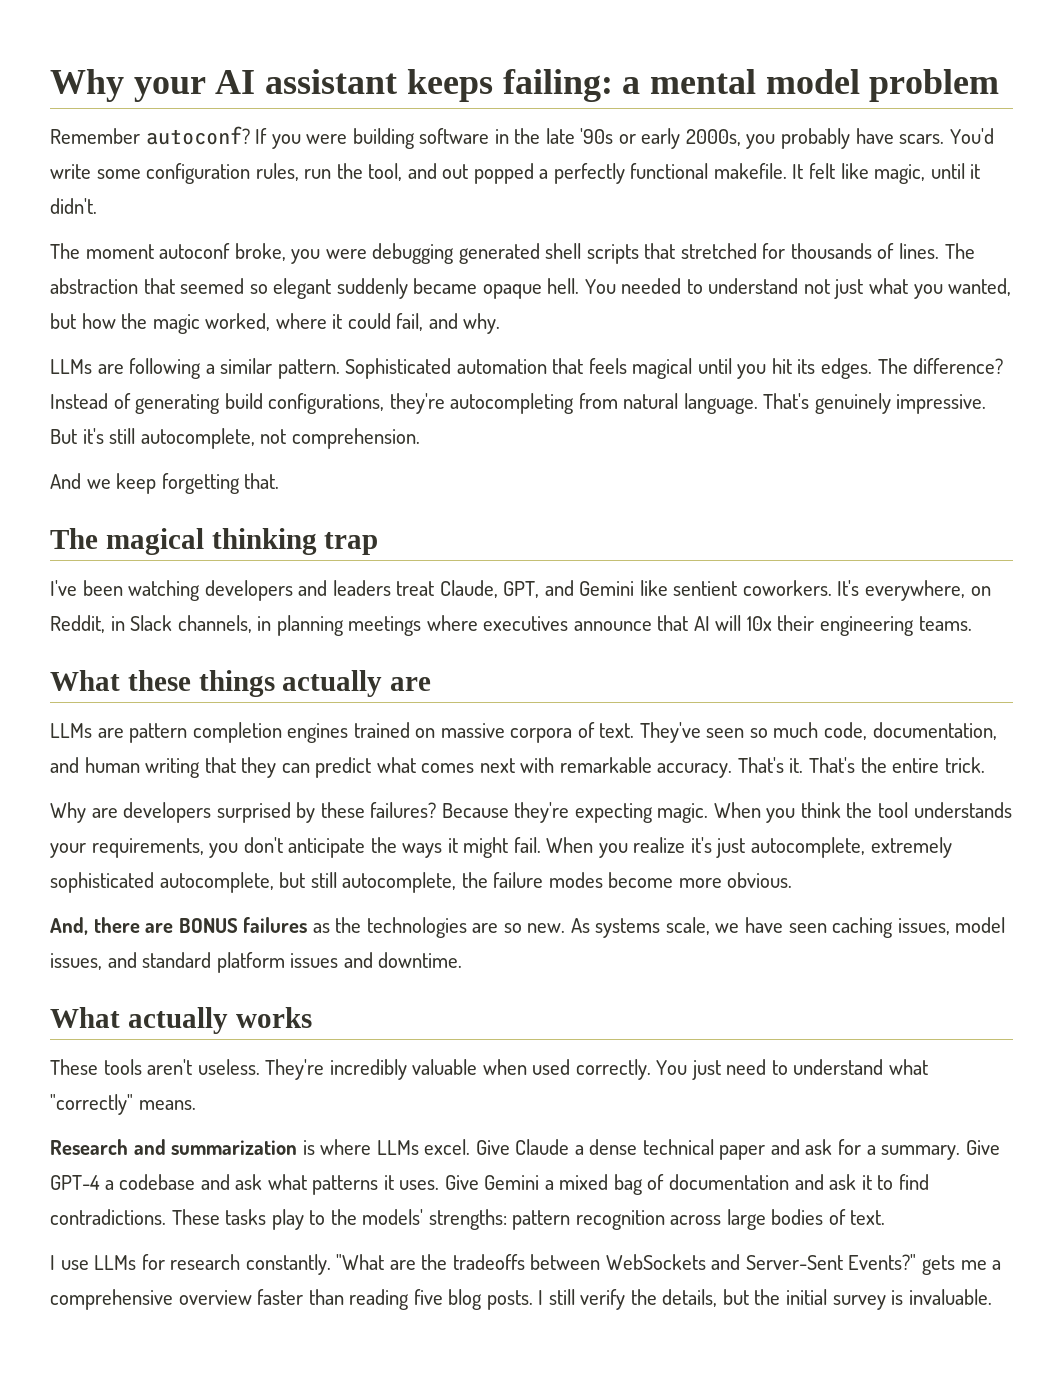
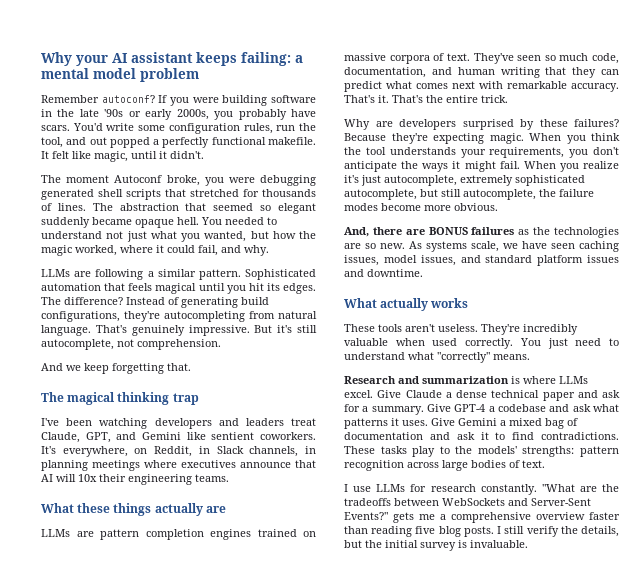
- The moment autoconf broke, you were debugging generated shell scripts that stretched for thousands of lines.
+ The moment Autoconf broke, you were debugging generated shell scripts that stretched for thousands of lines.

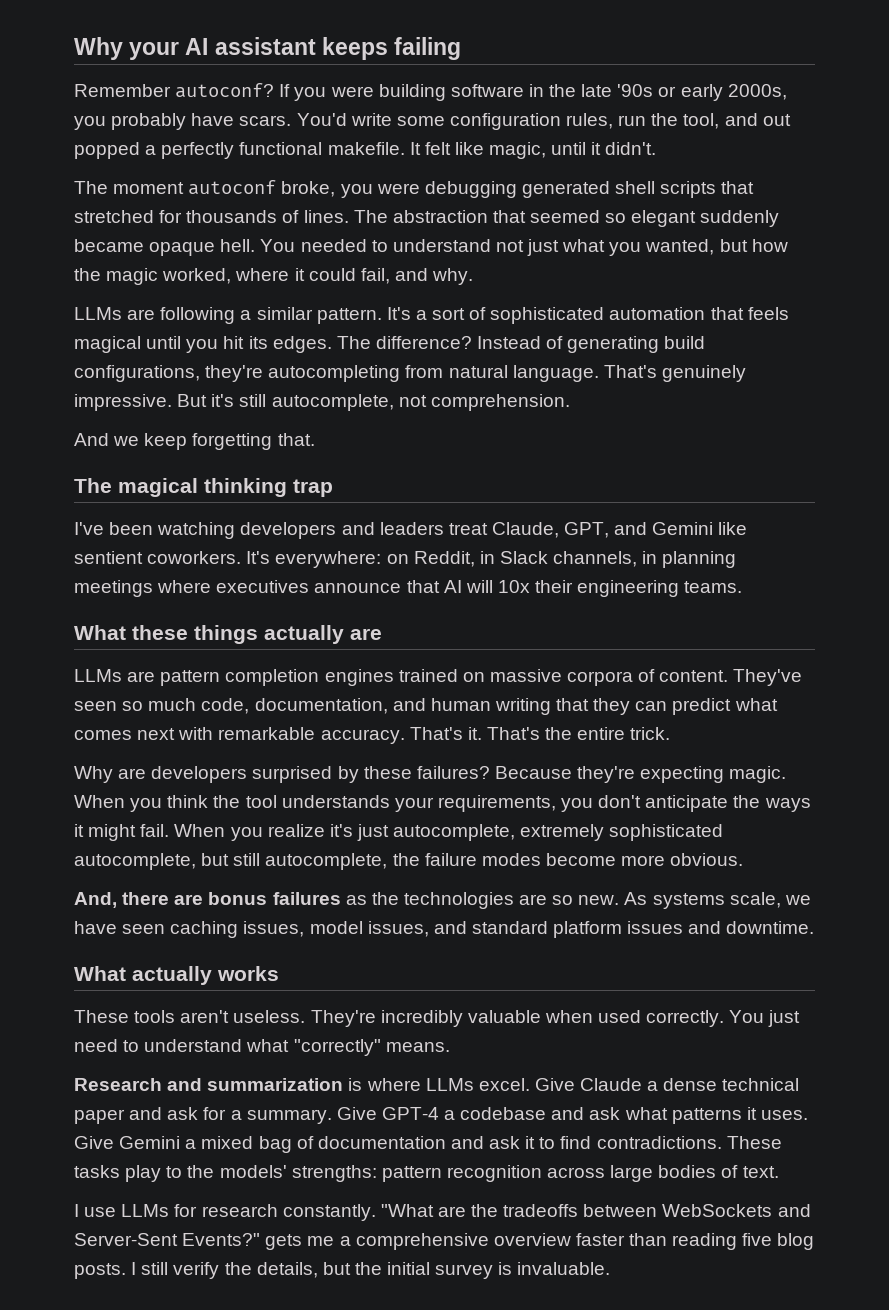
- Why your AI assistant keeps failing: a mental model problem
+ Why your AI assistant keeps failing
- The moment Autoconf broke, you were debugging generated shell scripts that stretched for thousands of lines.
+ The moment autoconf broke, you were debugging generated shell scripts that stretched for thousands of lines.
- Sophisticated automation that feels magical until you hit its edges.
+ It's a sort of sophisticated automation that feels magical until you hit its edges.
- It's everywhere, on Reddit, in Slack channels, in planning meetings where executives announce that AI will 10x their engineering teams.
+ It's everywhere: on Reddit, in Slack channels, in planning meetings where executives announce that AI will 10x their engineering teams.
- LLMs are pattern completion engines trained on massive corpora of text.
+ LLMs are pattern completion engines trained on massive corpora of content.
- And, there are BONUS failures as the technologies are so new.
+ And, there are bonus failures as the technologies are so new.

